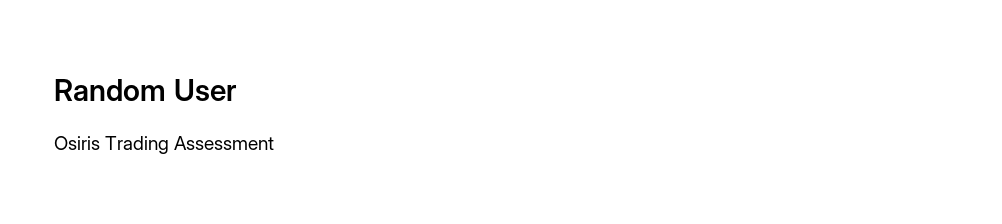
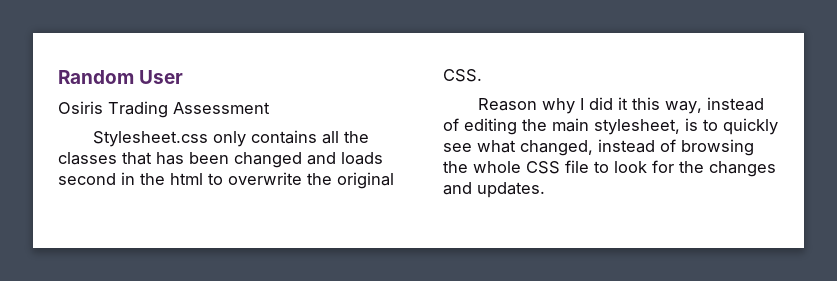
+ Stylesheet.css only contains all the classes that has been changed and loads second in the html to overwrite the original CSS.
+ Reason why I did it this way, instead of editing the main stylesheet, is to quickly see what changed, instead of browsing the whole CSS file to look for the changes and updates.

